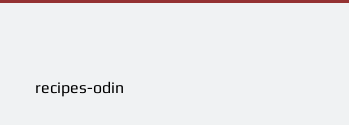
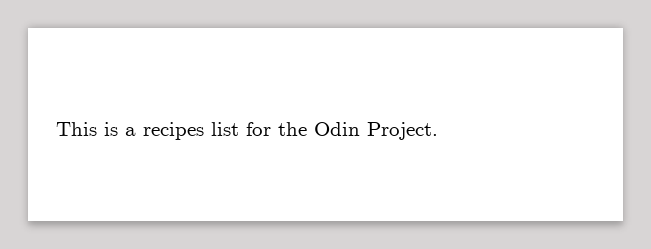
- recipes-odin
+ This is a recipes list for the Odin Project.

